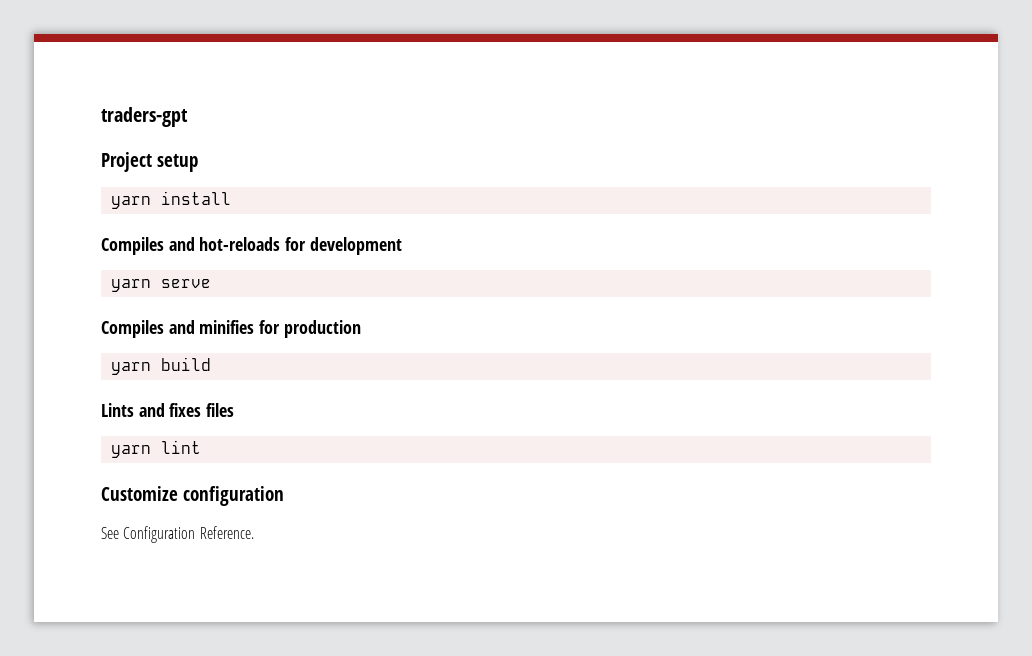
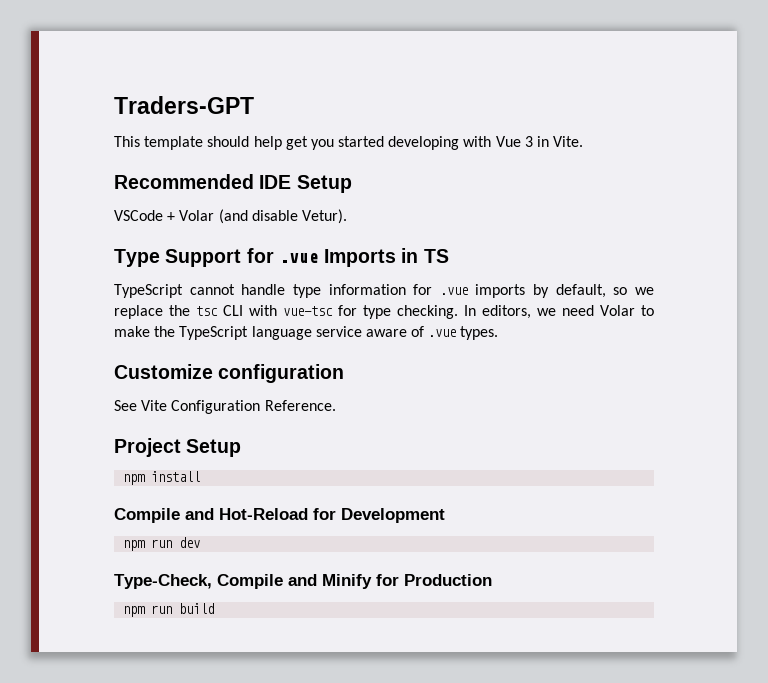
- traders-gpt
- Project setup
- yarn install
- Compiles and hot-reloads for development
- yarn serve
- Compiles and minifies for production
- yarn build
- Lints and fixes files
- yarn lint
+ Traders-GPT
+ This template should help get you started developing with Vue 3 in Vite.
+ Recommended IDE Setup
+ VSCode + Volar (and disable Vetur).
+ Type Support for .vue Imports in TS
+ TypeScript cannot handle type information for .vue imports by default, so we replace the tsc CLI with vue-tsc for type checking. In editors, we need Volar to make the TypeScript language service aware of .vue types.
- See Configuration Reference.
+ See Vite Configuration Reference.
+ Project Setup
+ npm install
+ Compile and Hot-Reload for Development
+ npm run dev
+ Type-Check, Compile and Minify for Production
+ npm run build

